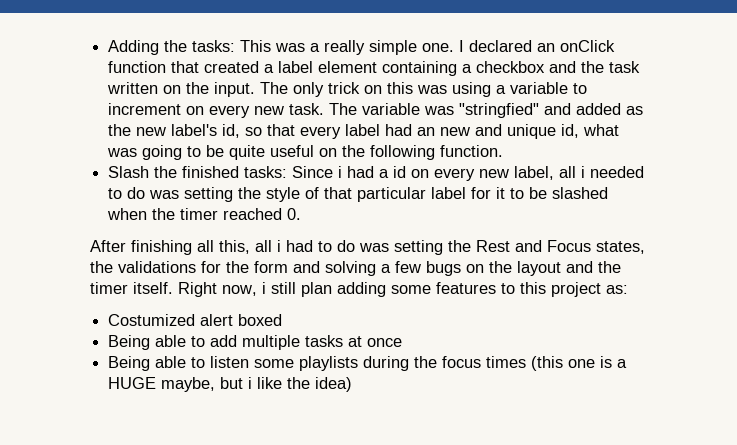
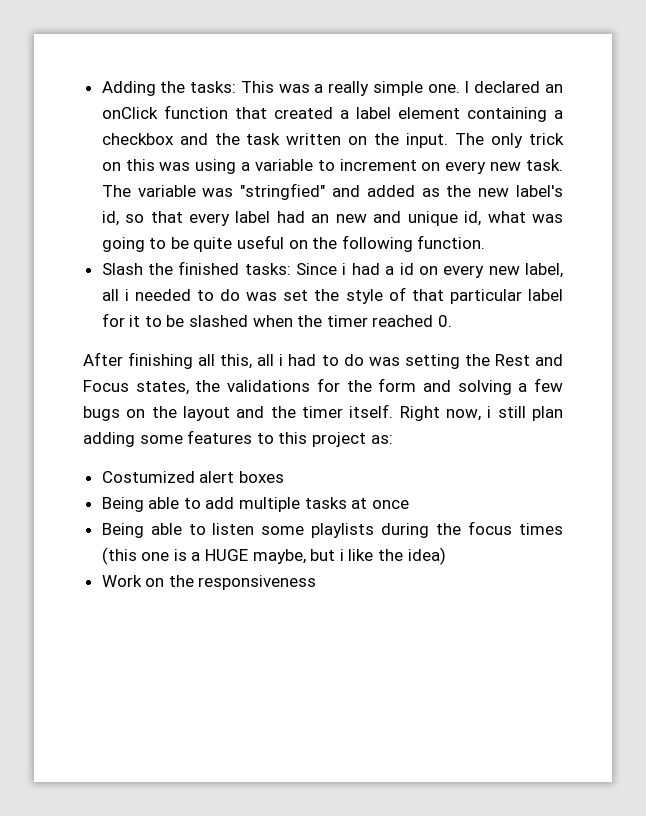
- Slash the finished tasks: Since i had a id on every new label, all i needed to do was setting the style of that particular label for it to be slashed when the timer reached 0.
+ Slash the finished tasks: Since i had a id on every new label, all i needed to do was set the style of that particular label for it to be slashed when the timer reached 0.
- Costumized alert boxed
+ Costumized alert boxes
+ Work on the responsiveness

